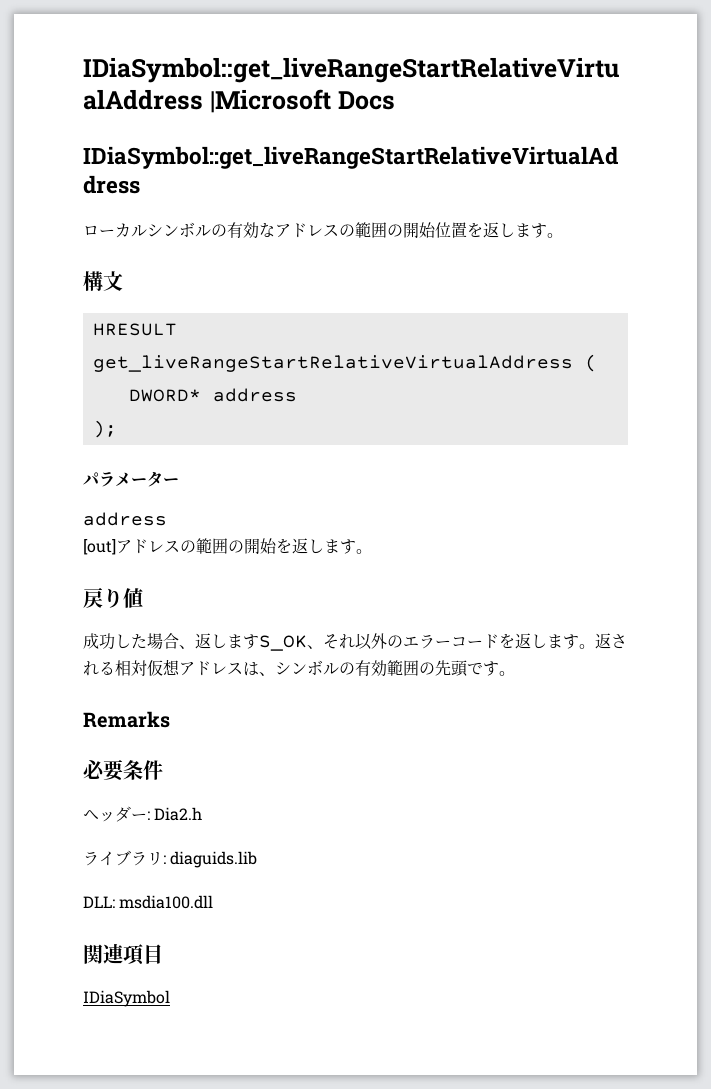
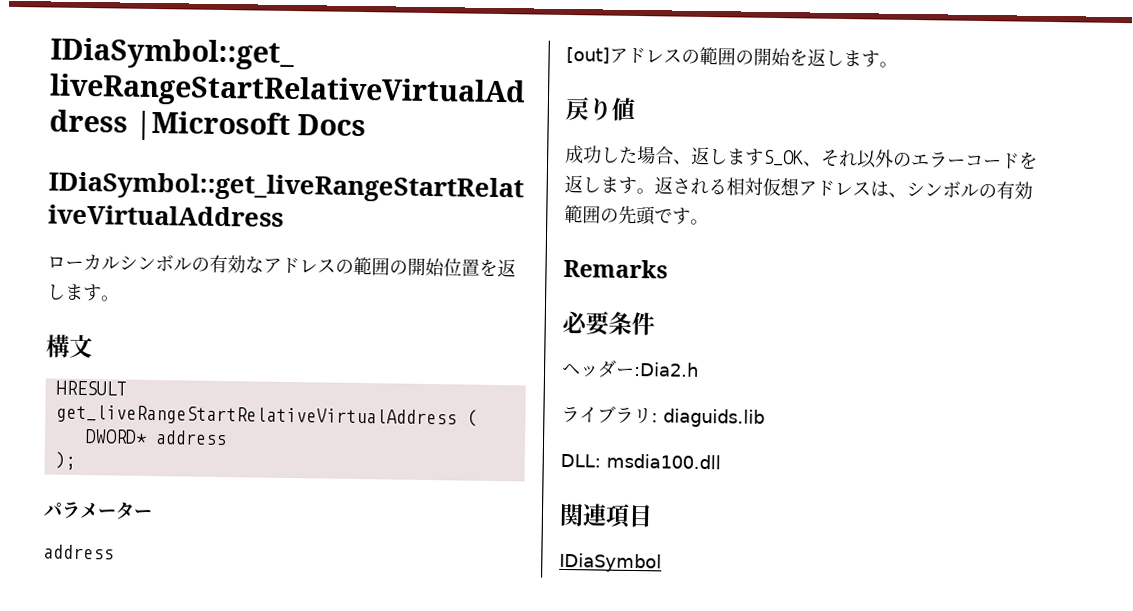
- ヘッダー: Dia2.h
+ ヘッダー:Dia2.h

